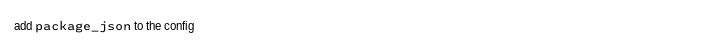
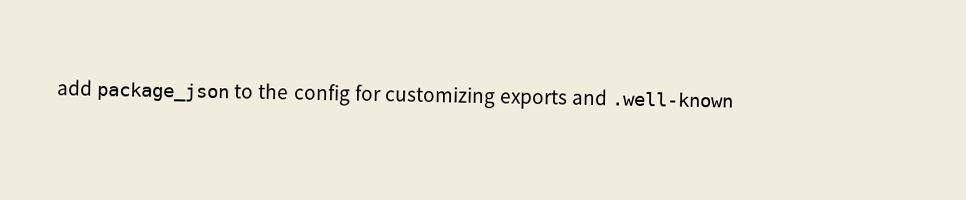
- add package_json to the config
+ add package_json to the config for customizing exports and .well-known

